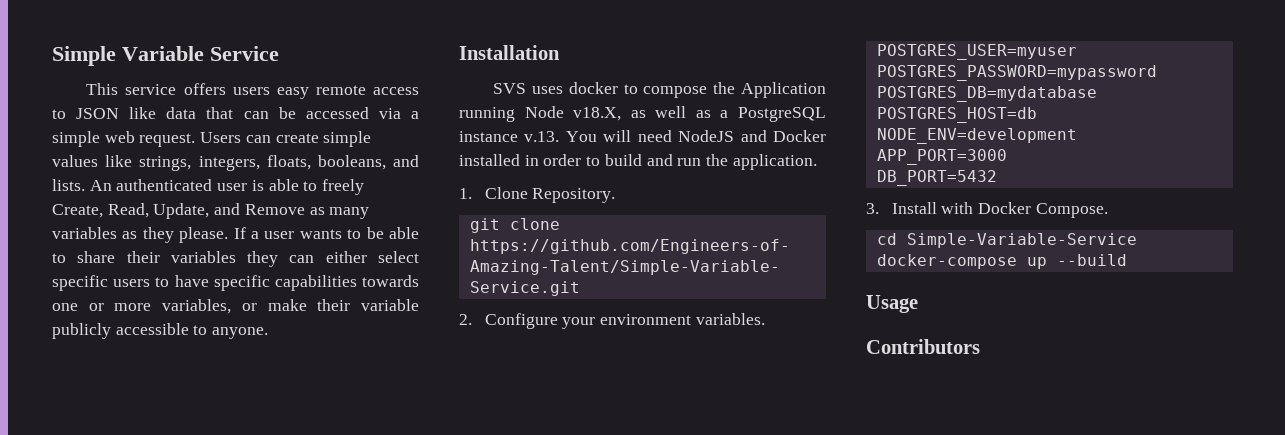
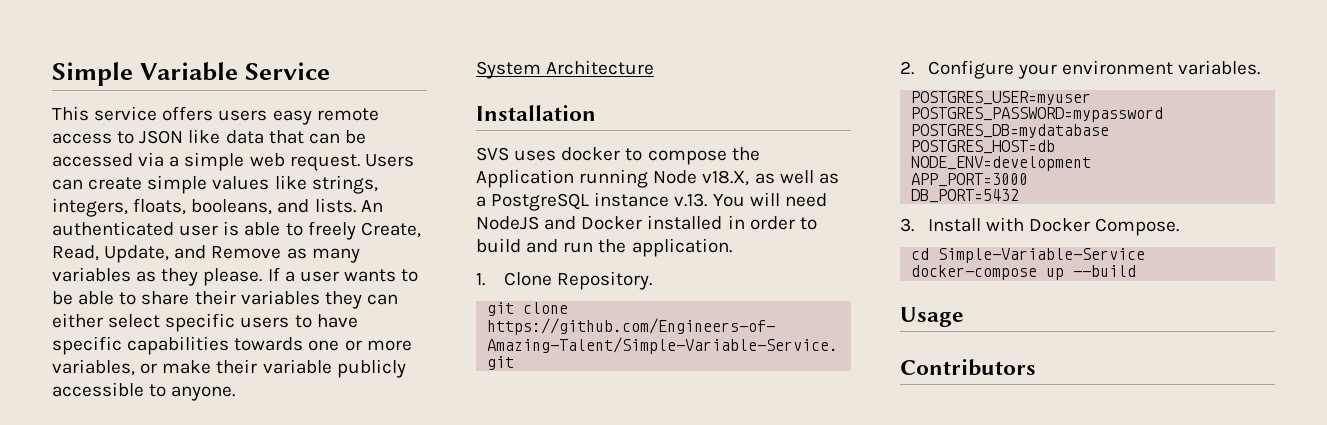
+ System Architecture

